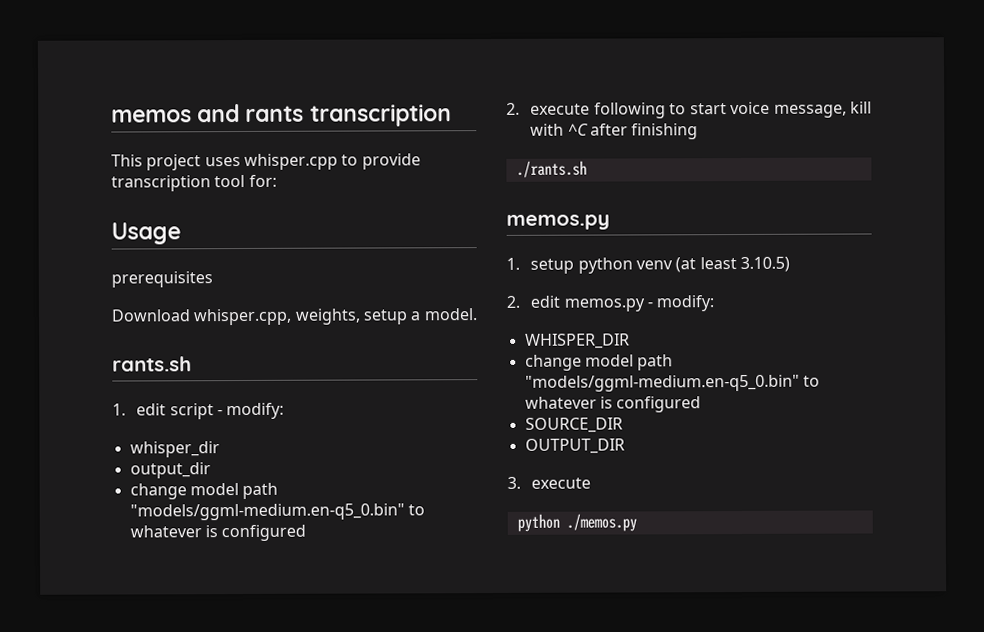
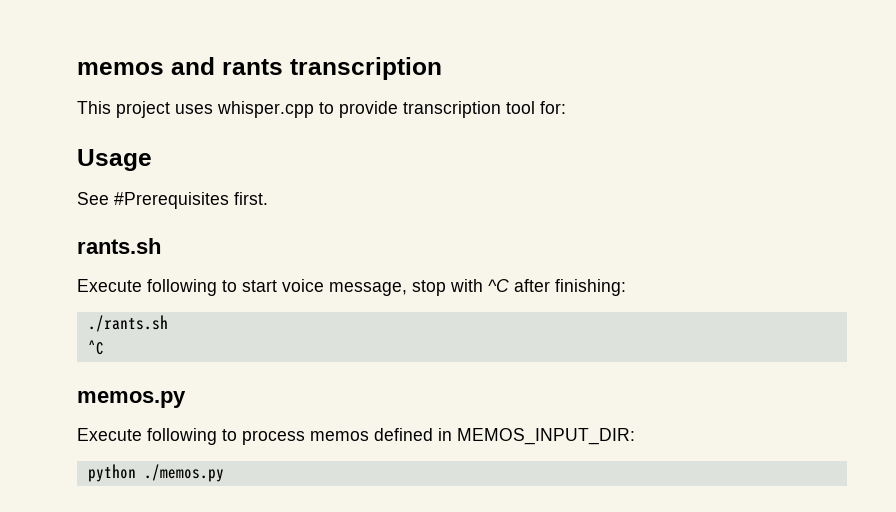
- prerequisites
- Download whisper.cpp, weights, setup a model.
+ See #Prerequisites first.
  rants.sh
- 1. edit script - modify:
- whisper_dir
- output_dir
- change model path "models/ggml-medium.en-q5_0.bin" to whatever is configured
- 2. execute following to start voice message, kill with ^C after finishing
+ Execute following to start voice message, stop with ^C after finishing:
  ./rants.sh
+ ^C
- 1. setup python venv (at least 3.10.5)
- 2. edit memos.py - modify:
- WHISPER_DIR
- change model path "models/ggml-medium.en-q5_0.bin" to whatever is configured
- SOURCE_DIR
- OUTPUT_DIR
- 3. execute
+ Execute following to process memos defined in MEMOS_INPUT_DIR:

